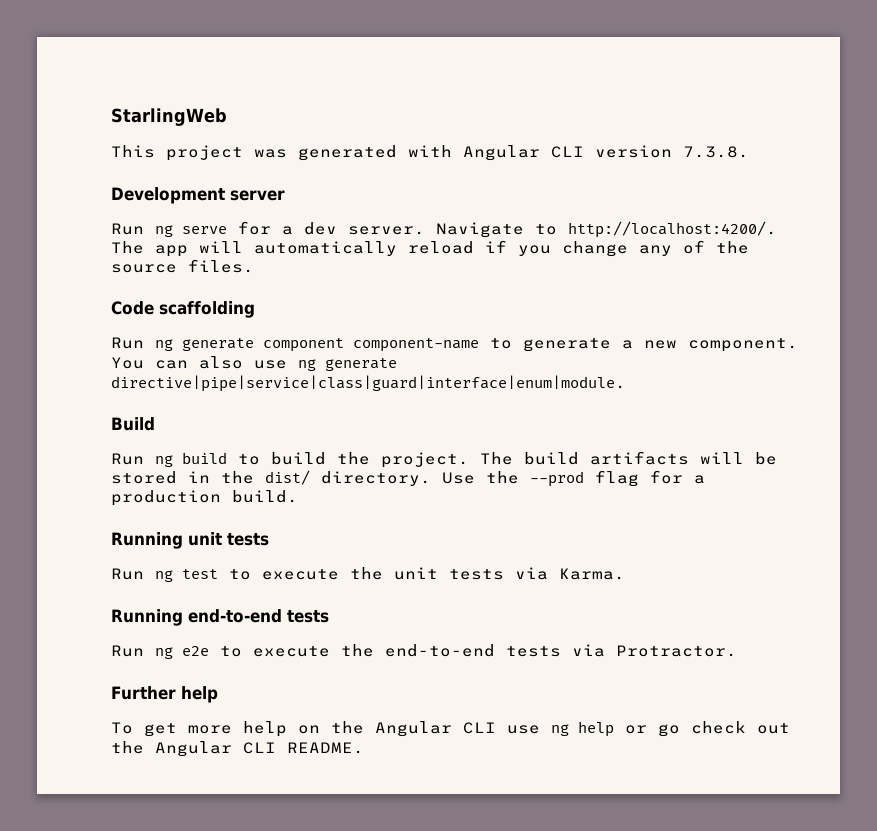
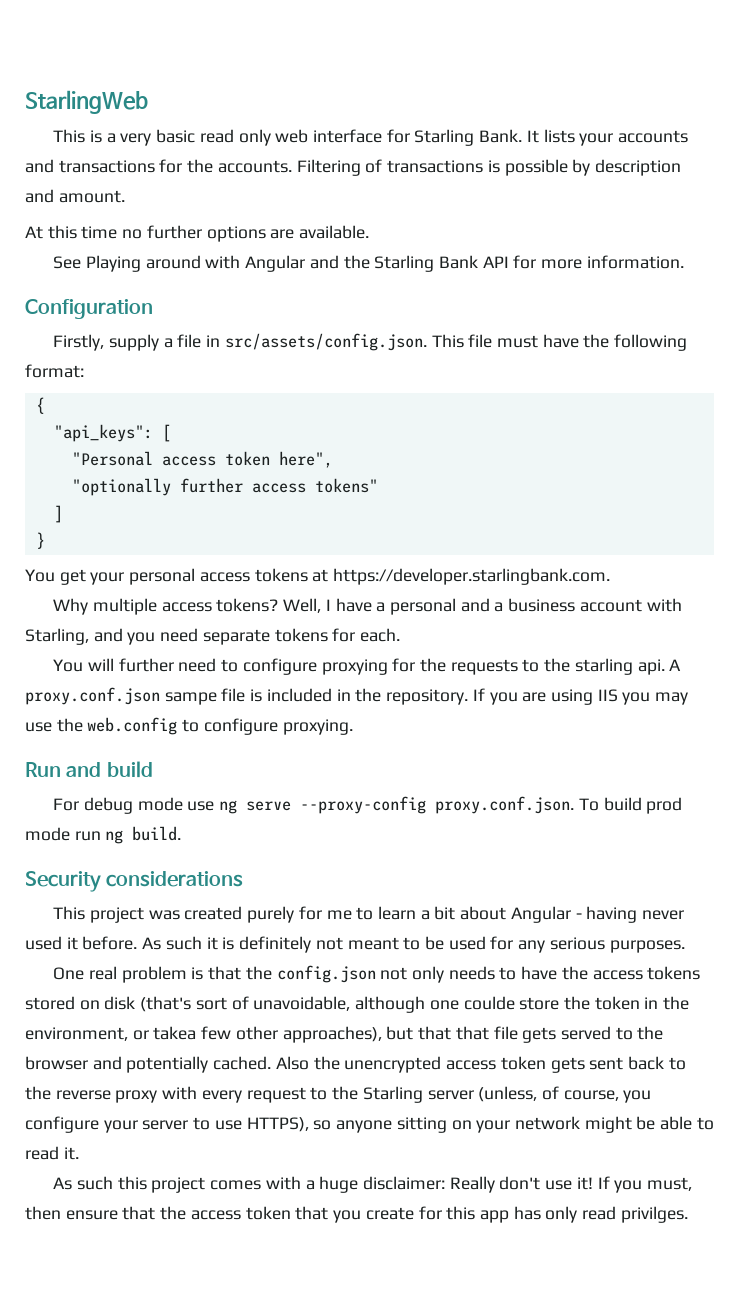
- This project was generated with Angular CLI version 7.3.8.
- Development server
- Run ng serve for a dev server. Navigate to http://localhost:4200/. The app will automatically reload if you change any of the source files.
- Code scaffolding
- Run ng generate component component-name to generate a new component. You can also use ng generate directive|pipe|service|class|guard|interface|enum|module.
- Build
- Run ng build to build the project. The build artifacts will be stored in the dist/ directory. Use the --prod flag for a production build.
- Running unit tests
- Run ng test to execute the unit tests via Karma.
- Running end-to-end tests
- Run ng e2e to execute the end-to-end tests via Protractor.
- Further help
- To get more help on the Angular CLI use ng help or go check out the Angular CLI README.
+ This is a very basic read only web interface for Starling Bank. It lists your accounts and transactions for the accounts. Filtering of transactions is possible by description and amount.
+ At this time no further options are available.
+ See Playing around with Angular and the Starling Bank API for more information.
+ Configuration
+ Firstly, supply a file in src/assets/config.json. This file must have the following format:
+ {
+ "api_keys": [
+ "Personal access token here",
+ "optionally further access tokens"
+ ]
+ }
+ You get your personal access tokens at https://developer.starlingbank.com.
+ Why multiple access tokens? Well, I have a personal and a business account with Starling, and you need separate tokens for each.
+ You will further need to configure proxying for the requests to the starling api. A proxy.conf.json sampe file is included in the repository. If you are using IIS you may use the web.config to configure proxying.
+ Run and build
+ For debug mode use ng serve --proxy-config proxy.conf.json. To build prod mode run ng build.
+ Security considerations
+ This project was created purely for me to learn a bit about Angular - having never used it before. As such it is definitely not meant to be used for any serious purposes.
+ One real problem is that the config.json not only needs to have the access tokens stored on disk (that's sort of unavoidable, although one coulde store the token in the environment, or takea few other approaches), but that that file gets served to the browser and potentially cached. Also the unencrypted access token gets sent back to the reverse proxy with every request to the Starling server (unless, of course, you configure your server to use HTTPS), so anyone sitting on your network might be able to read it.
+ As such this project comes with a huge disclaimer: Really don't use it! If you must, then ensure that the access token that you create for this app has only read privilges.

